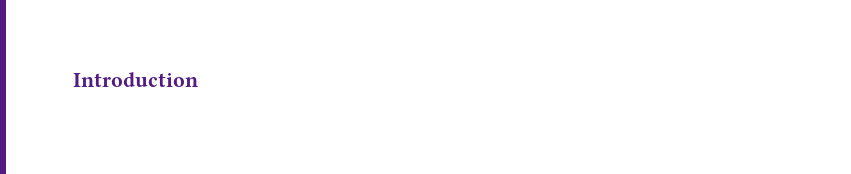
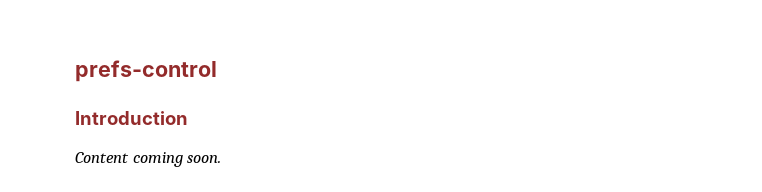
+ prefs-control
+ Content coming soon.

